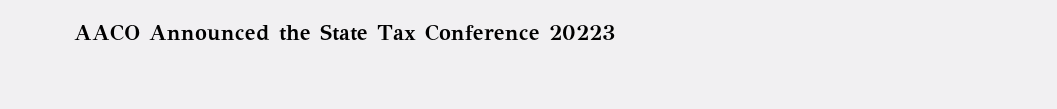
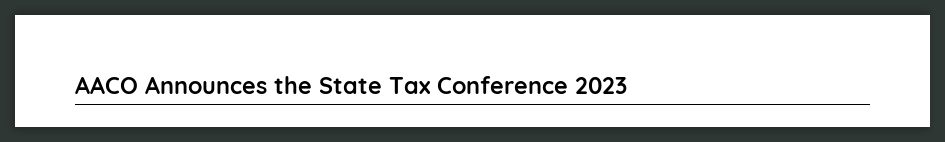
- AACO Announced the State Tax Conference 20223
+ AACO Announces the State Tax Conference 2023

